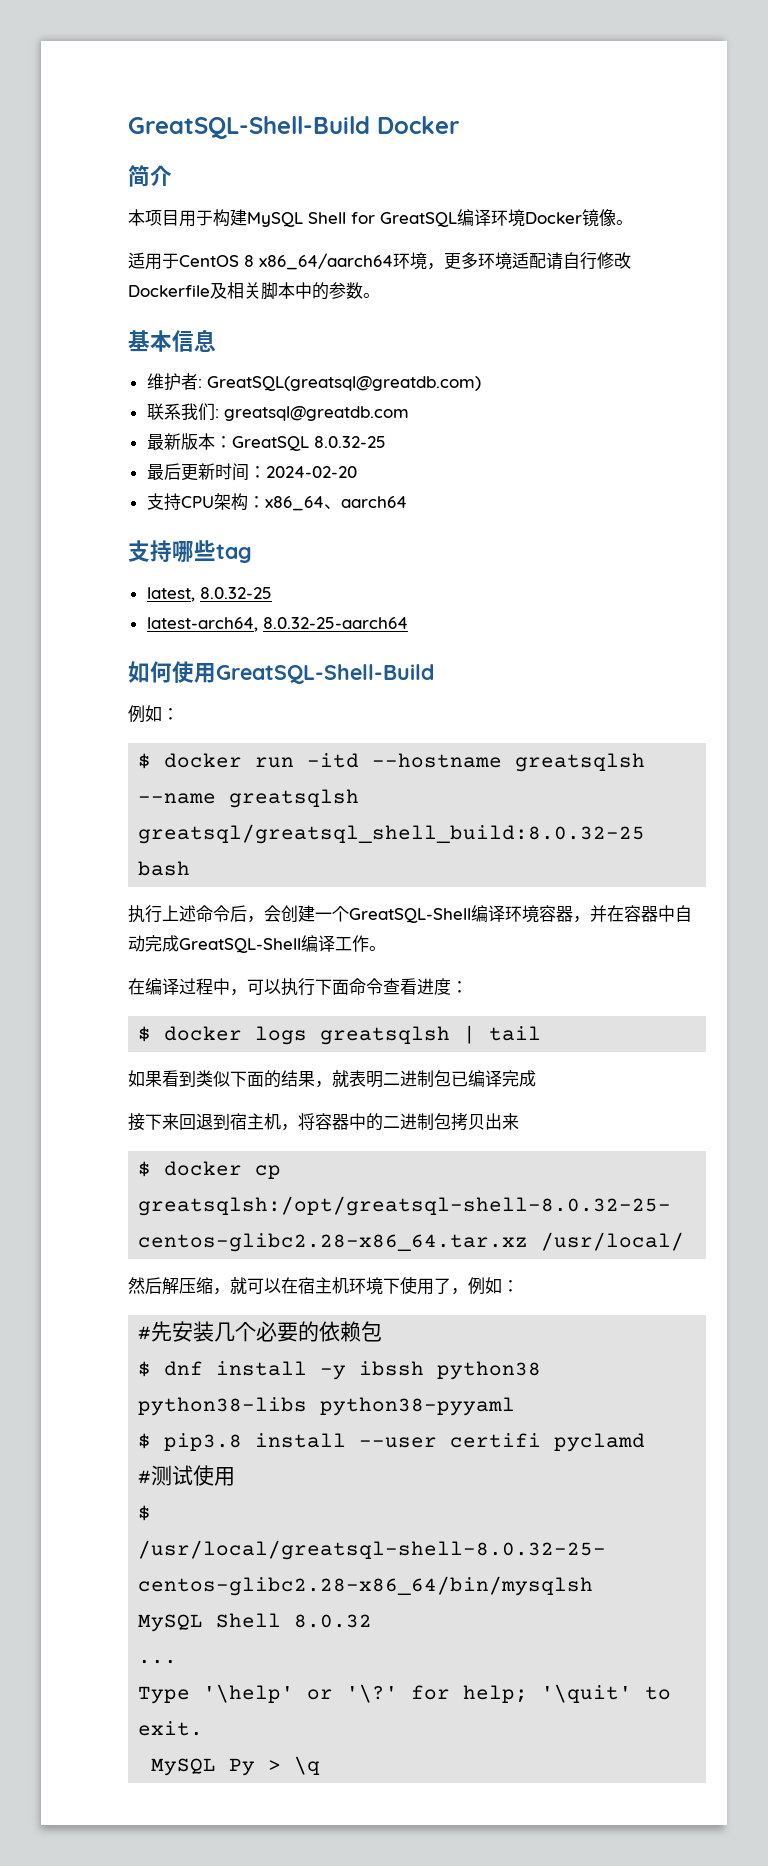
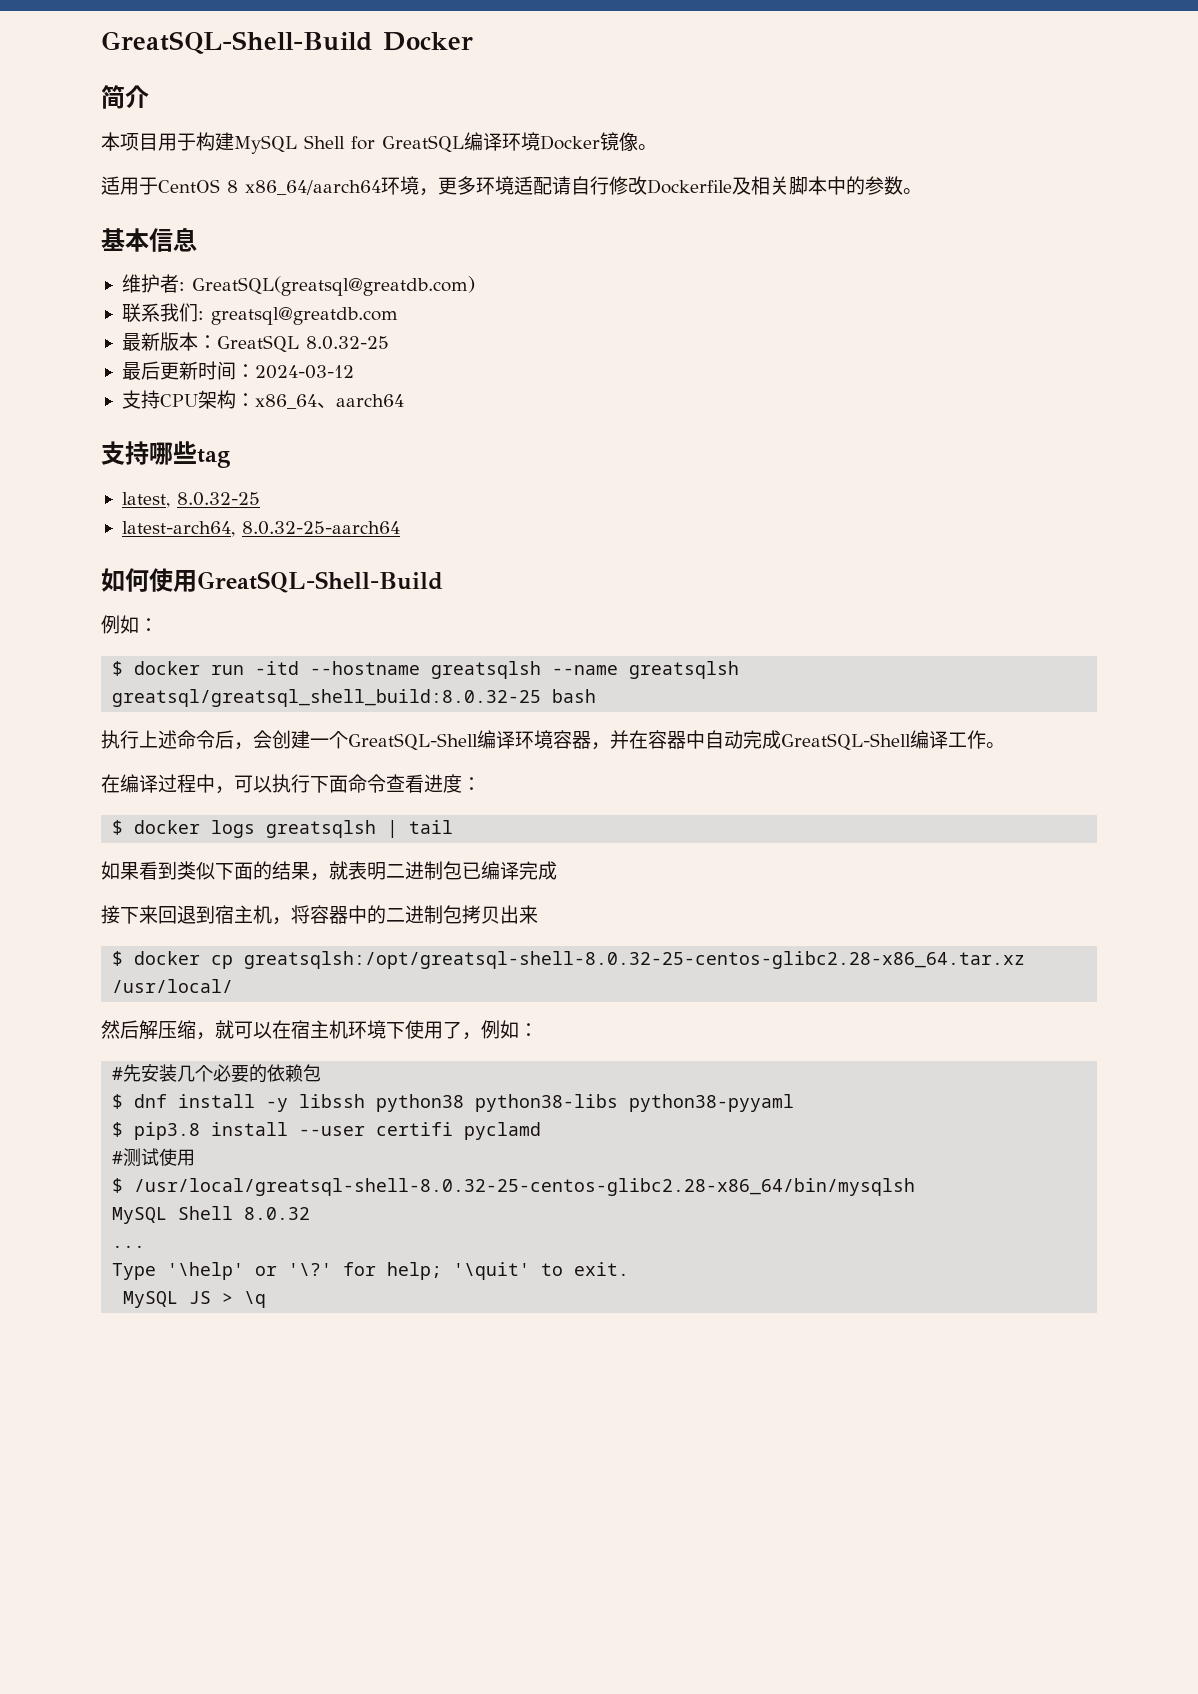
- 最后更新时间：2024-02-20
+ 最后更新时间：2024-03-12
- $ dnf install -y ibssh python38 python38-libs python38-pyyaml
+ $ dnf install -y libssh python38 python38-libs python38-pyyaml
- MySQL Py > \q
+ MySQL JS > \q

